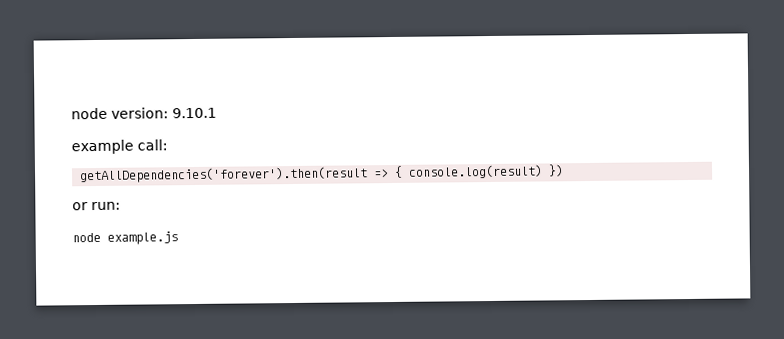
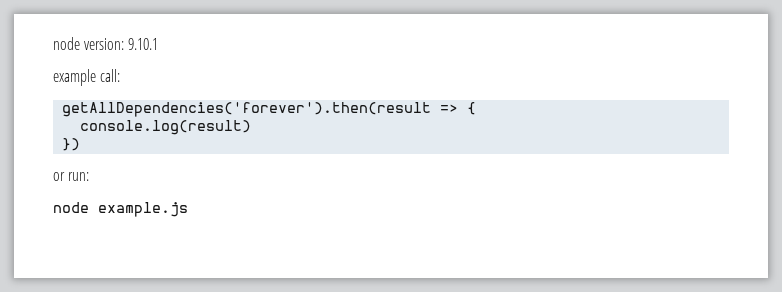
- getAllDependencies('forever').then(result => { console.log(result) })
+ getAllDependencies('forever').then(result => {
+ console.log(result)
+ })

